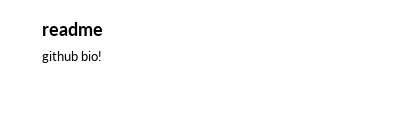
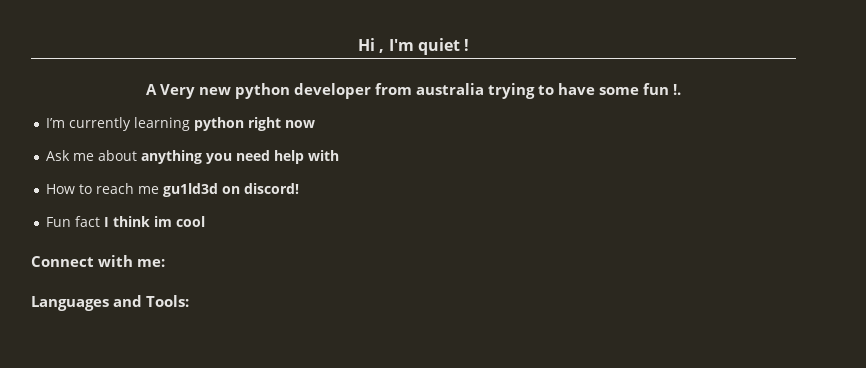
- readme
- github bio!
+ Hi , I'm quiet !
+ A Very new python developer from australia trying to have some fun !.
+ I’m currently learning python right now
+ Ask me about anything you need help with
+ How to reach me gu1ld3d on discord!
+ Fun fact I think im cool
+ Connect with me:
+ Languages and Tools:

